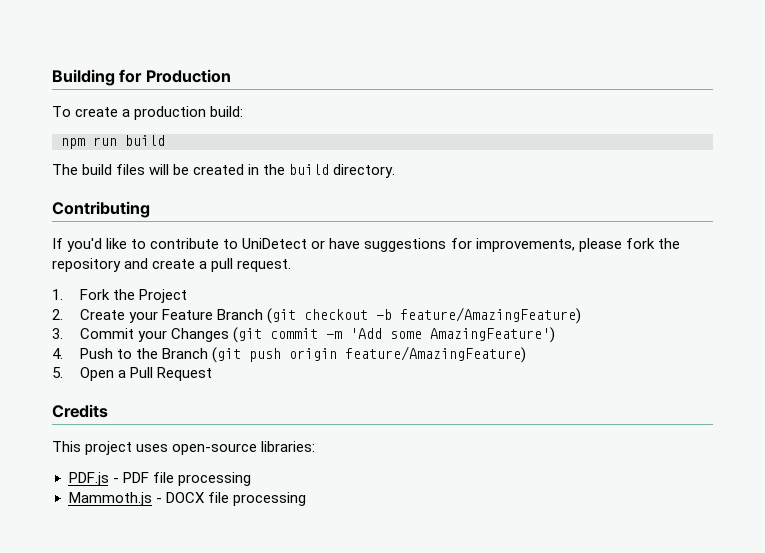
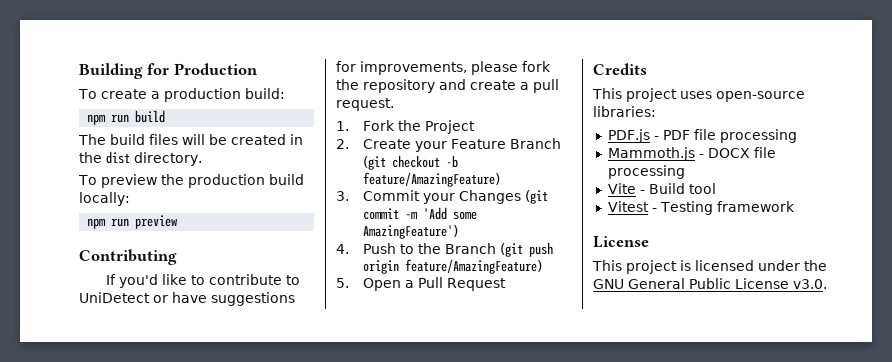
- The build files will be created in the build directory.
+ The build files will be created in the dist directory.
+ To preview the production build locally:
+ npm run preview
+ Vite - Build tool
+ Vitest - Testing framework
+ License
+ This project is licensed under the GNU General Public License v3.0.

